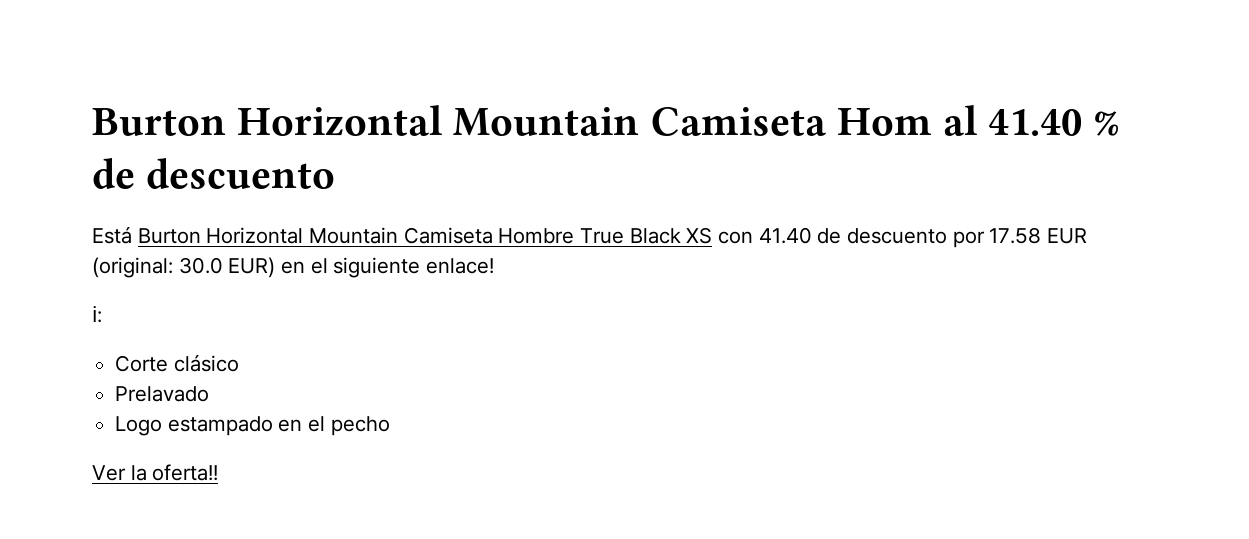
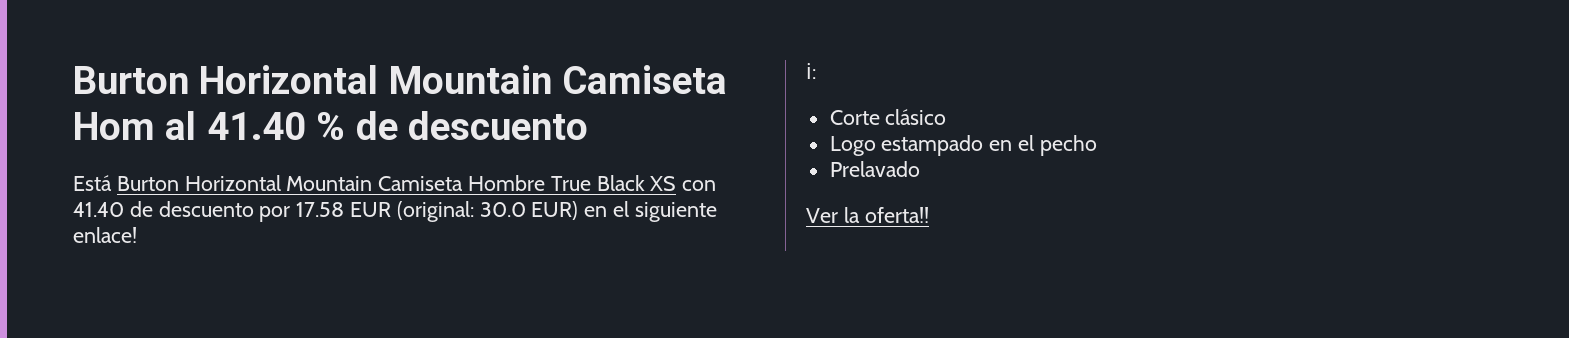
- Prelavado
+ Prelavado

